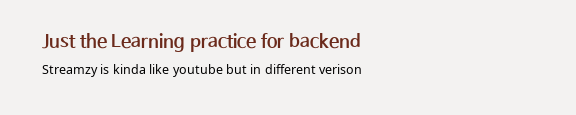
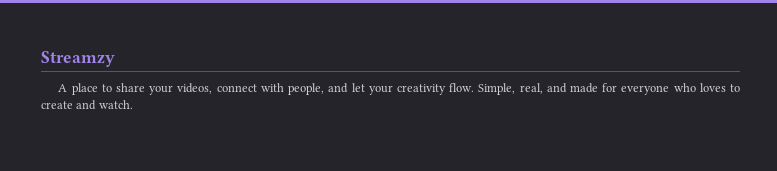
- Just the Learning practice for backend
- Streamzy is kinda like youtube but in different verison
+ Streamzy
+ A place to share your videos, connect with people, and let your creativity flow. Simple, real, and made for everyone who loves to create and watch.

